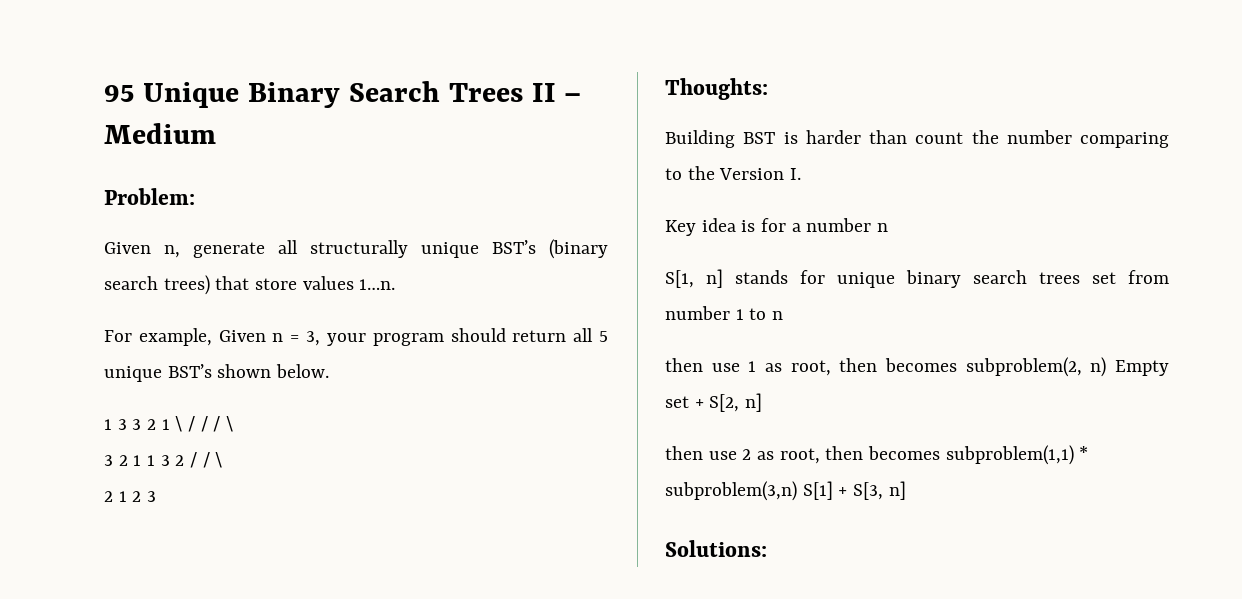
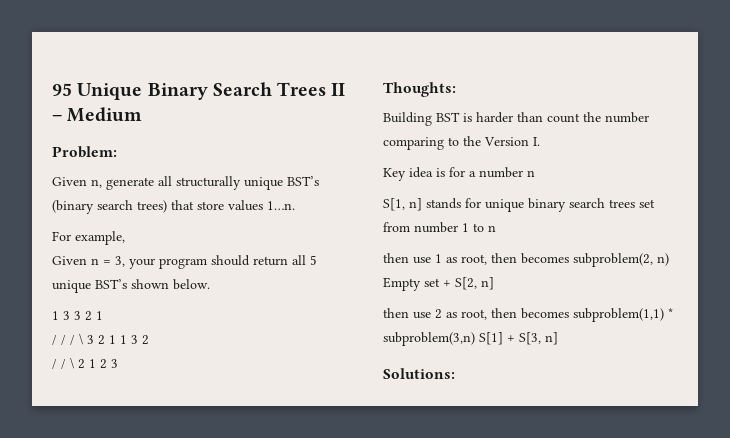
- For example, Given n = 3, your program should return all 5 unique BST’s shown below.
+ For example,
+ Given n = 3, your program should return all 5 unique BST’s shown below.
- 1 3 3 2 1 \ / / / \
- 3 2 1 1 3 2 / / \
- 2 1 2 3
+ 1 3 3 2 1
+ / / / \ 3 2 1 1 3 2
+ / / \ 2 1 2 3

